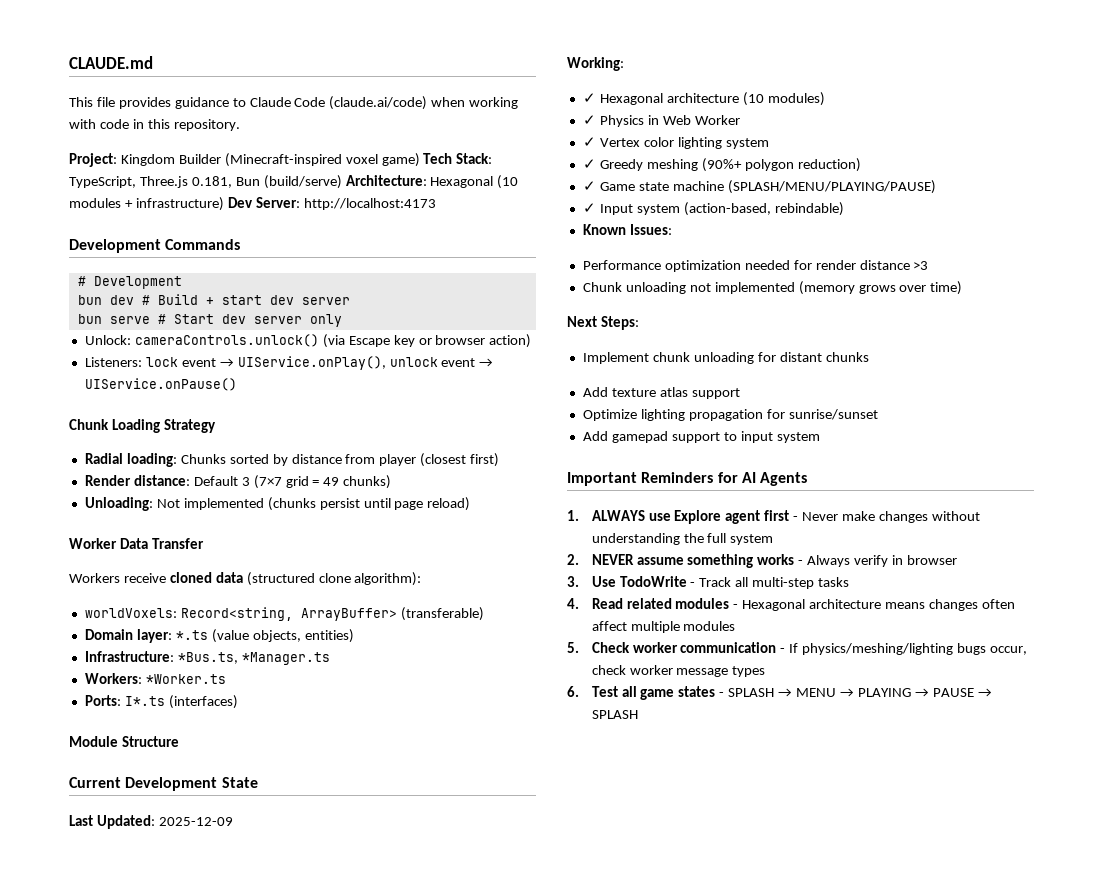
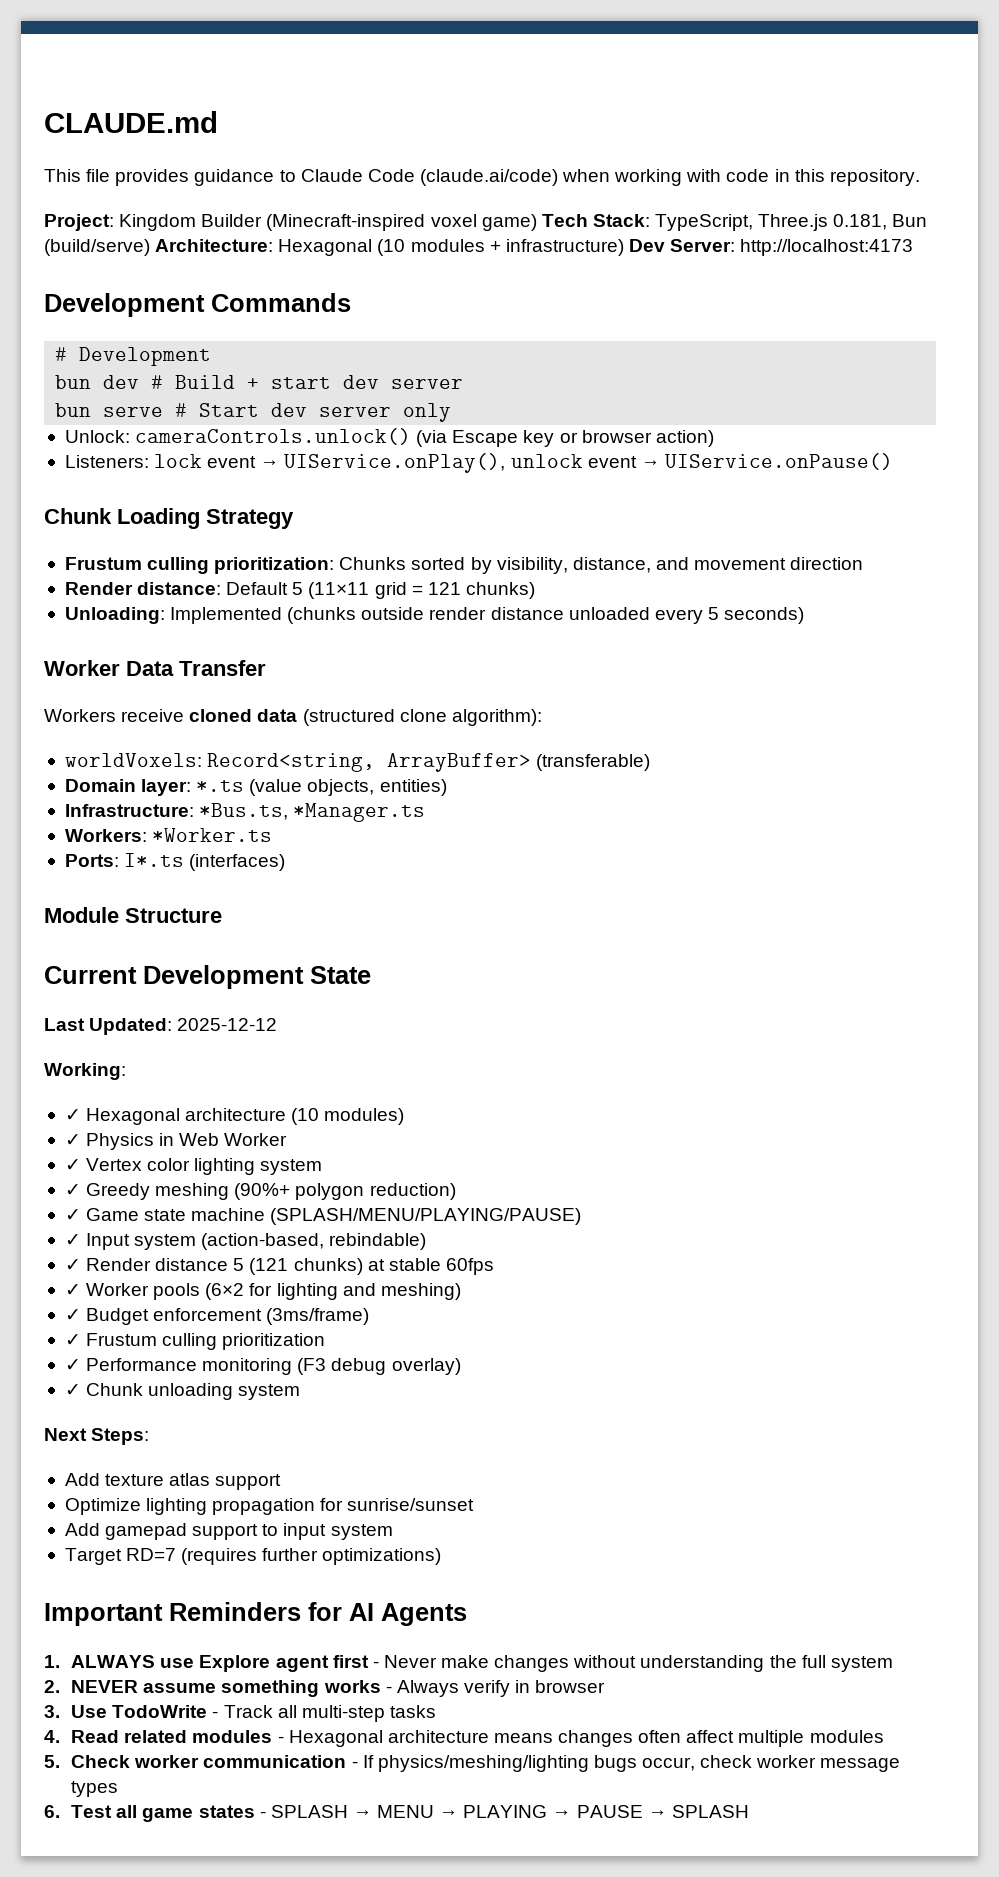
- Radial loading: Chunks sorted by distance from player (closest first)
+ Frustum culling prioritization: Chunks sorted by visibility, distance, and movement direction
- Render distance: Default 3 (7×7 grid = 49 chunks)
+ Render distance: Default 5 (11×11 grid = 121 chunks)
- Unloading: Not implemented (chunks persist until page reload)
+ Unloading: Implemented (chunks outside render distance unloaded every 5 seconds)
- Last Updated: 2025-12-09
+ Last Updated: 2025-12-12
- Known Issues:
- Performance optimization needed for render distance >3
- Chunk unloading not implemented (memory grows over time)
+ ✓ Render distance 5 (121 chunks) at stable 60fps
+ ✓ Worker pools (6×2 for lighting and meshing)
+ ✓ Budget enforcement (3ms/frame)
+ ✓ Frustum culling prioritization
+ ✓ Performance monitoring (F3 debug overlay)
+ ✓ Chunk unloading system
  Next Steps:
- Implement chunk unloading for distant chunks
+ Target RD=7 (requires further optimizations)

